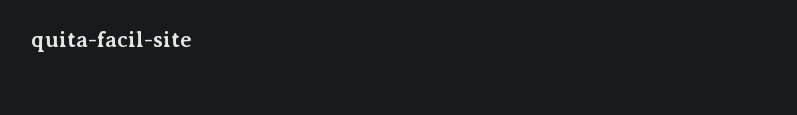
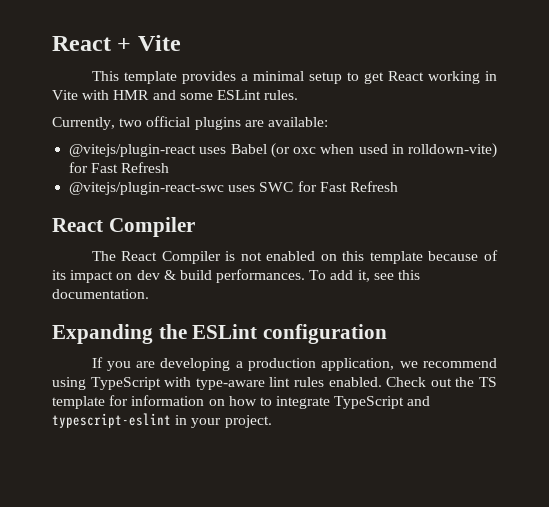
- quita-facil-site
+ React + Vite
+ This template provides a minimal setup to get React working in Vite with HMR and some ESLint rules.
+ Currently, two official plugins are available:
+ @vitejs/plugin-react uses Babel (or oxc when used in rolldown-vite) for Fast Refresh
+ @vitejs/plugin-react-swc uses SWC for Fast Refresh
+ React Compiler
+ The React Compiler is not enabled on this template because of its impact on dev & build performances. To add it, see this documentation.
+ Expanding the ESLint configuration
+ If you are developing a production application, we recommend using TypeScript with type-aware lint rules enabled. Check out the TS template for information on how to integrate TypeScript and typescript-eslint in your project.

